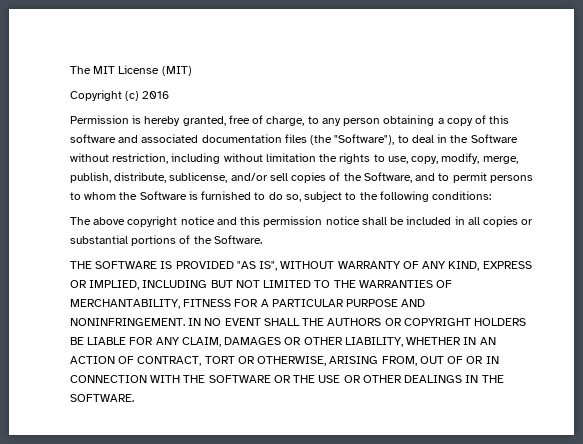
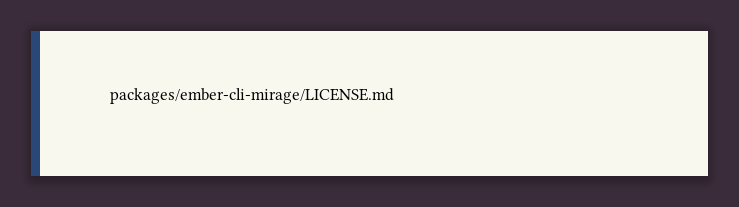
- The MIT License (MIT)
- Copyright (c) 2016
- Permission is hereby granted, free of charge, to any person obtaining a copy of this software and associated documentation files (the "Software"), to deal in the Software without restriction, including without limitation the rights to use, copy, modify, merge, publish, distribute, sublicense, and/or sell copies of the Software, and to permit persons to whom the Software is furnished to do so, subject to the following conditions:
- The above copyright notice and this permission notice shall be included in all copies or substantial portions of the Software.
- THE SOFTWARE IS PROVIDED "AS IS", WITHOUT WARRANTY OF ANY KIND, EXPRESS OR IMPLIED, INCLUDING BUT NOT LIMITED TO THE WARRANTIES OF MERCHANTABILITY, FITNESS FOR A PARTICULAR PURPOSE AND NONINFRINGEMENT. IN NO EVENT SHALL THE AUTHORS OR COPYRIGHT HOLDERS BE LIABLE FOR ANY CLAIM, DAMAGES OR OTHER LIABILITY, WHETHER IN AN ACTION OF CONTRACT, TORT OR OTHERWISE, ARISING FROM, OUT OF OR IN CONNECTION WITH THE SOFTWARE OR THE USE OR OTHER DEALINGS IN THE SOFTWARE.
+ packages/ember-cli-mirage/LICENSE.md

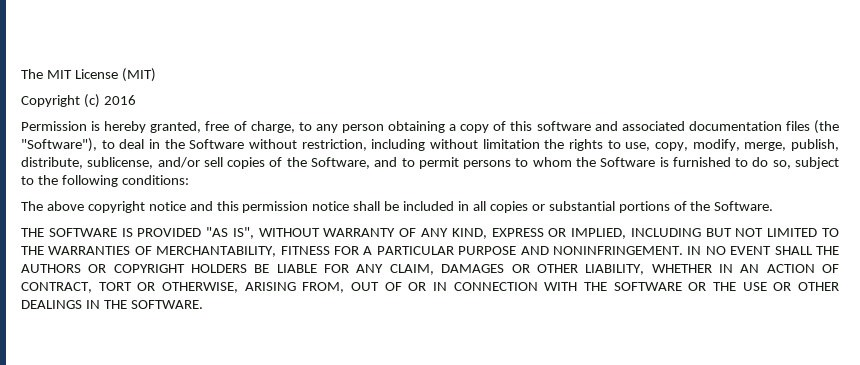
- packages/ember-cli-mirage/LICENSE.md
+ The MIT License (MIT)
+ Copyright (c) 2016
+ Permission is hereby granted, free of charge, to any person obtaining a copy of this software and associated documentation files (the "Software"), to deal in the Software without restriction, including without limitation the rights to use, copy, modify, merge, publish, distribute, sublicense, and/or sell copies of the Software, and to permit persons to whom the Software is furnished to do so, subject to the following conditions:
+ The above copyright notice and this permission notice shall be included in all copies or substantial portions of the Software.
+ THE SOFTWARE IS PROVIDED "AS IS", WITHOUT WARRANTY OF ANY KIND, EXPRESS OR IMPLIED, INCLUDING BUT NOT LIMITED TO THE WARRANTIES OF MERCHANTABILITY, FITNESS FOR A PARTICULAR PURPOSE AND NONINFRINGEMENT. IN NO EVENT SHALL THE AUTHORS OR COPYRIGHT HOLDERS BE LIABLE FOR ANY CLAIM, DAMAGES OR OTHER LIABILITY, WHETHER IN AN ACTION OF CONTRACT, TORT OR OTHERWISE, ARISING FROM, OUT OF OR IN CONNECTION WITH THE SOFTWARE OR THE USE OR OTHER DEALINGS IN THE SOFTWARE.

